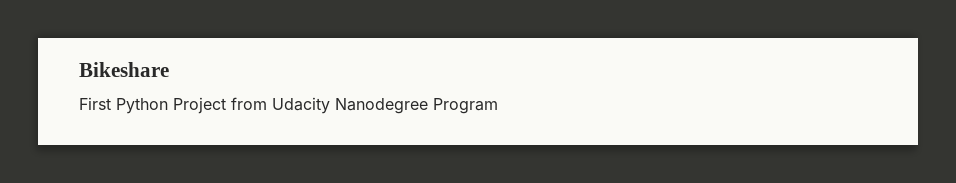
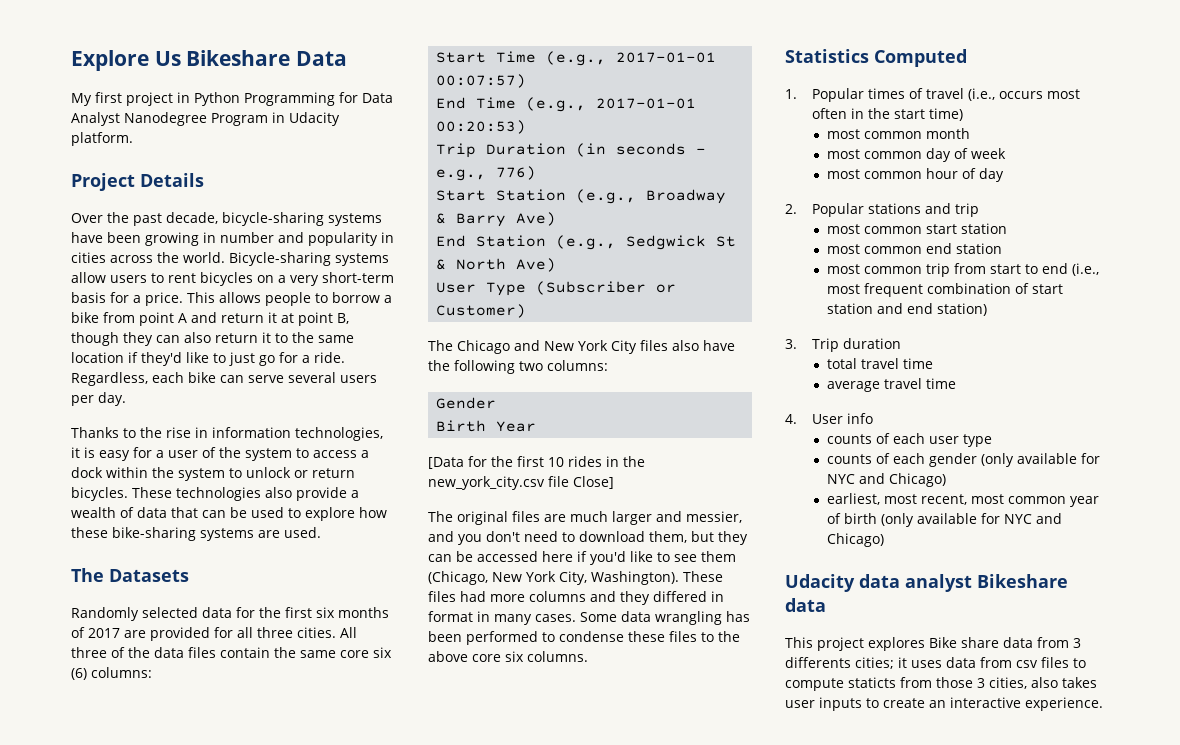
- Bikeshare
- First Python Project from Udacity Nanodegree Program
+ Explore Us Bikeshare Data
+ My first project in Python Programming for Data Analyst Nanodegree Program in Udacity platform.
+ Project Details
+ Over the past decade, bicycle-sharing systems have been growing in number and popularity in cities across the world. Bicycle-sharing systems allow users to rent bicycles on a very short-term basis for a price. This allows people to borrow a bike from point A and return it at point B, though they can also return it to the same location if they'd like to just go for a ride. Regardless, each bike can serve several users per day.
+ Thanks to the rise in information technologies, it is easy for a user of the system to access a dock within the system to unlock or return bicycles. These technologies also provide a wealth of data that can be used to explore how these bike-sharing systems are used.
+ The Datasets
+ Randomly selected data for the first six months of 2017 are provided for all three cities. All three of the data files contain the same core six (6) columns:
+ Start Time (e.g., 2017-01-01 00:07:57)
+ End Time (e.g., 2017-01-01 00:20:53)
+ Trip Duration (in seconds - e.g., 776)
+ Start Station (e.g., Broadway & Barry Ave)
+ End Station (e.g., Sedgwick St & North Ave)
+ User Type (Subscriber or Customer)
+ The Chicago and New York City files also have the following two columns:
+ Gender
+ Birth Year
+ [Data for the first 10 rides in the new_york_city.csv file Close]
+ The original files are much larger and messier, and you don't need to download them, but they can be accessed here if you'd like to see them (Chicago, New York City, Washington). These files had more columns and they differed in format in many cases. Some data wrangling has been performed to condense these files to the above core six columns.
+ Statistics Computed
+ 1. Popular times of travel (i.e., occurs most often in the start time)
+ most common month
+ most common day of week
+ most common hour of day
+ 2. Popular stations and trip
+ most common start station
+ most common end station
+ most common trip from start to end (i.e., most frequent combination of start station and end station)
+ 3. Trip duration
+ total travel time
+ average travel time
+ 4. User info
+ counts of each user type
+ counts of each gender (only available for NYC and Chicago)
+ earliest, most recent, most common year of birth (only available for NYC and Chicago)
+ Udacity data analyst Bikeshare data
+ This project explores Bike share data from 3 differents cities; it uses data from csv files to compute staticts from those 3 cities, also takes user inputs to create an interactive experience.

